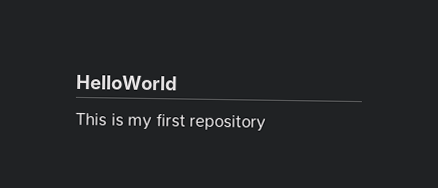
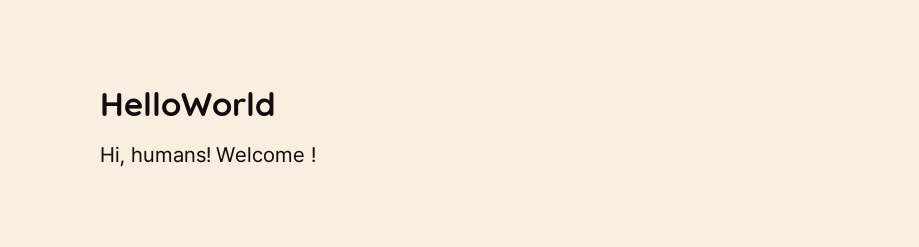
- This is my first repository
+ Hi, humans! Welcome !

